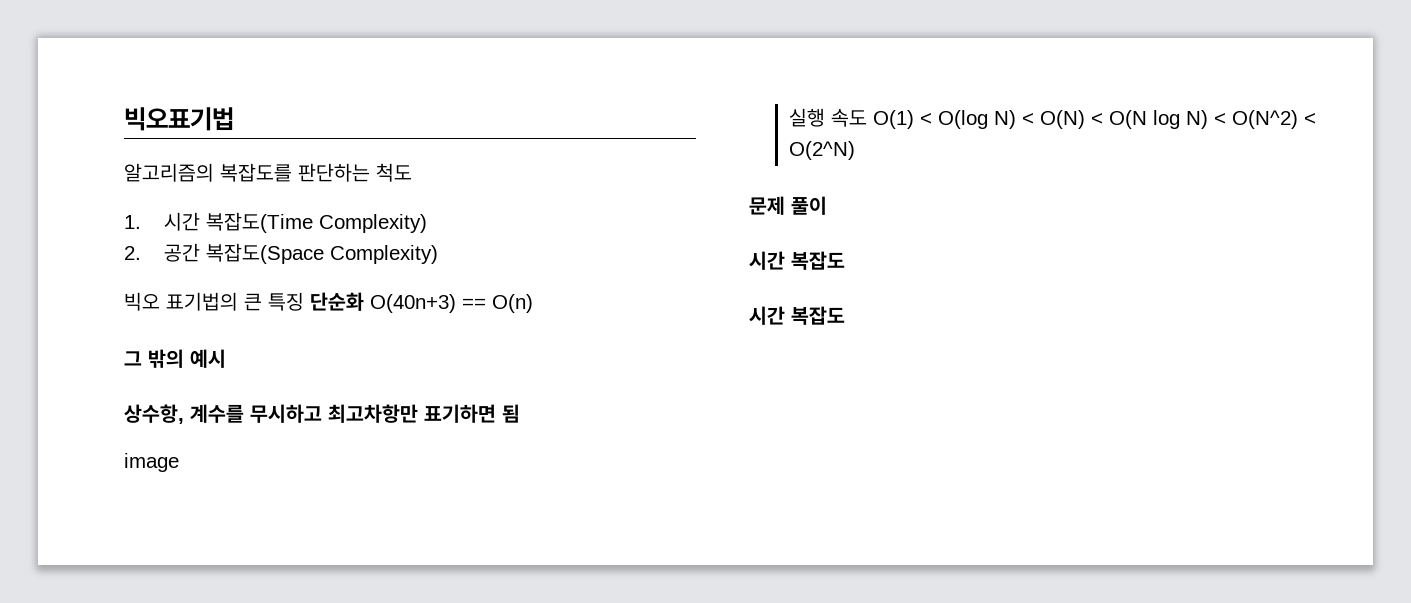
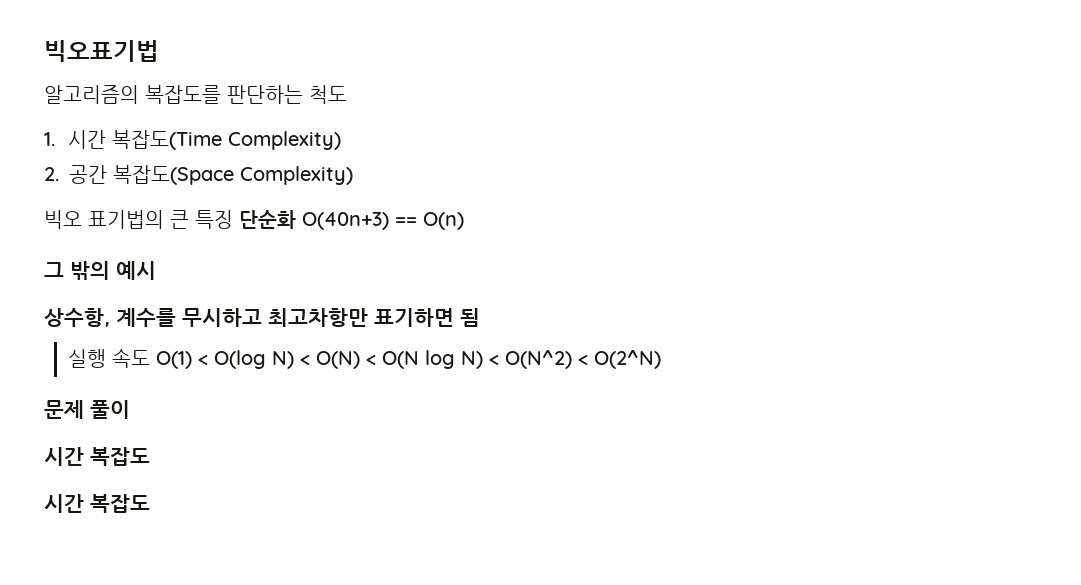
- image

